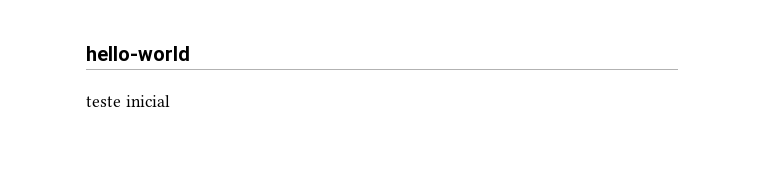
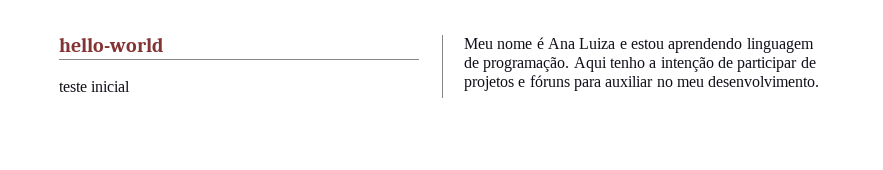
+ Meu nome é Ana Luiza e estou aprendendo linguagem de programação. Aqui tenho a intenção de participar de projetos e fóruns para auxiliar no meu desenvolvimento.

